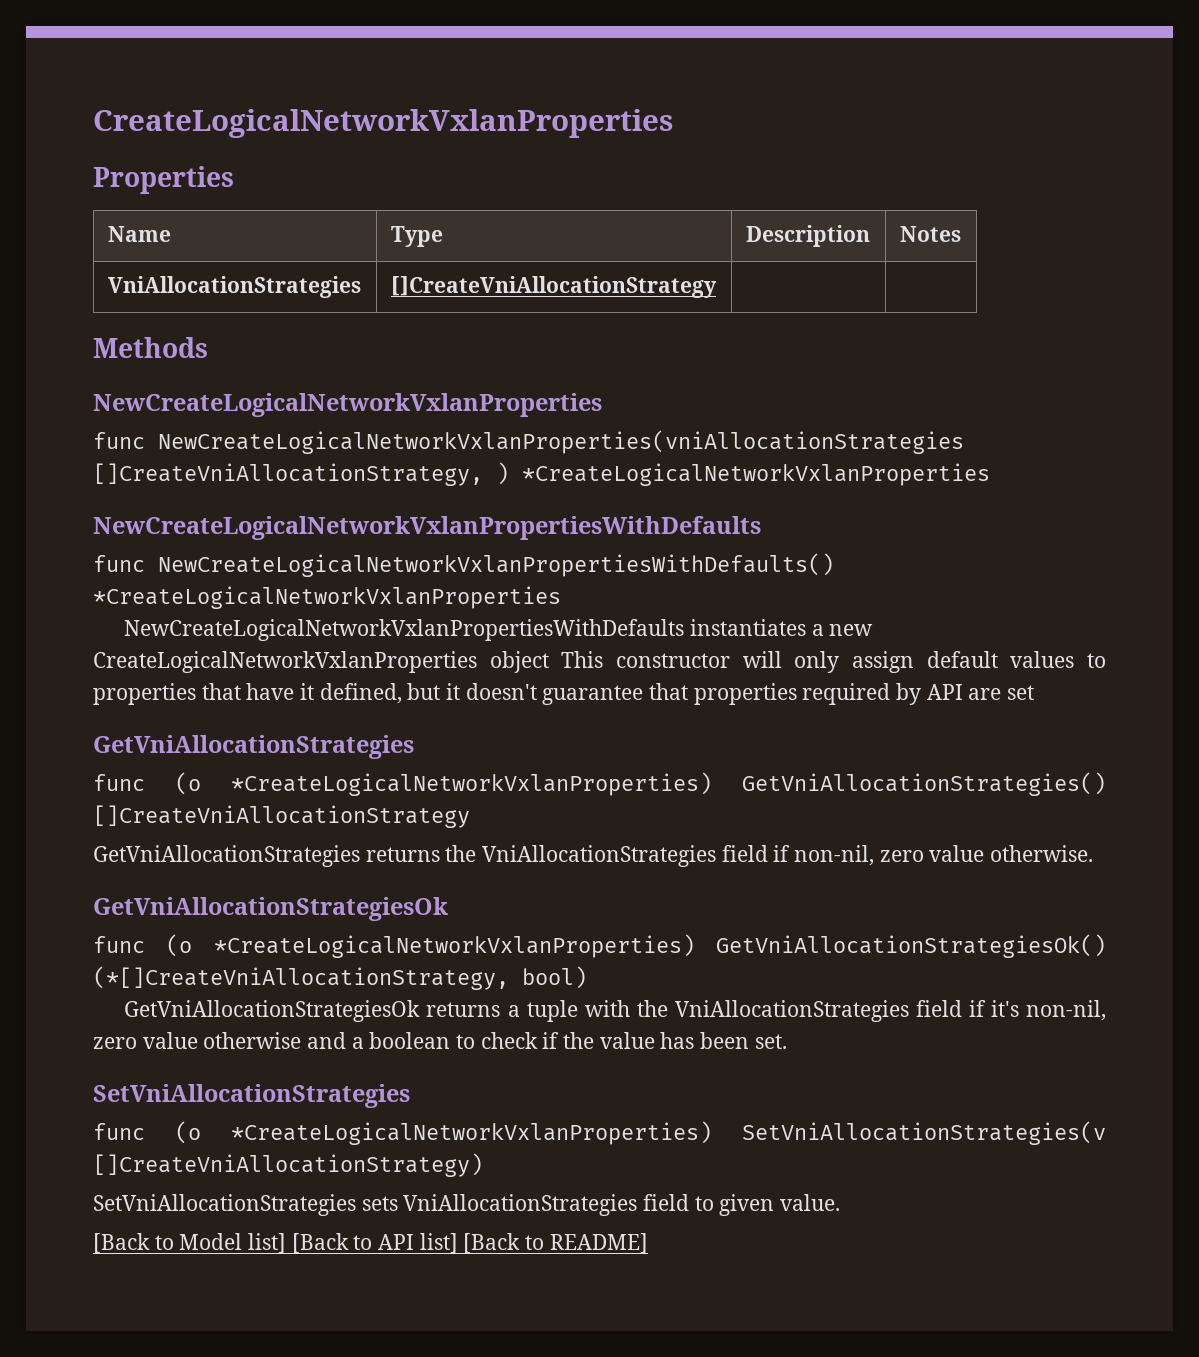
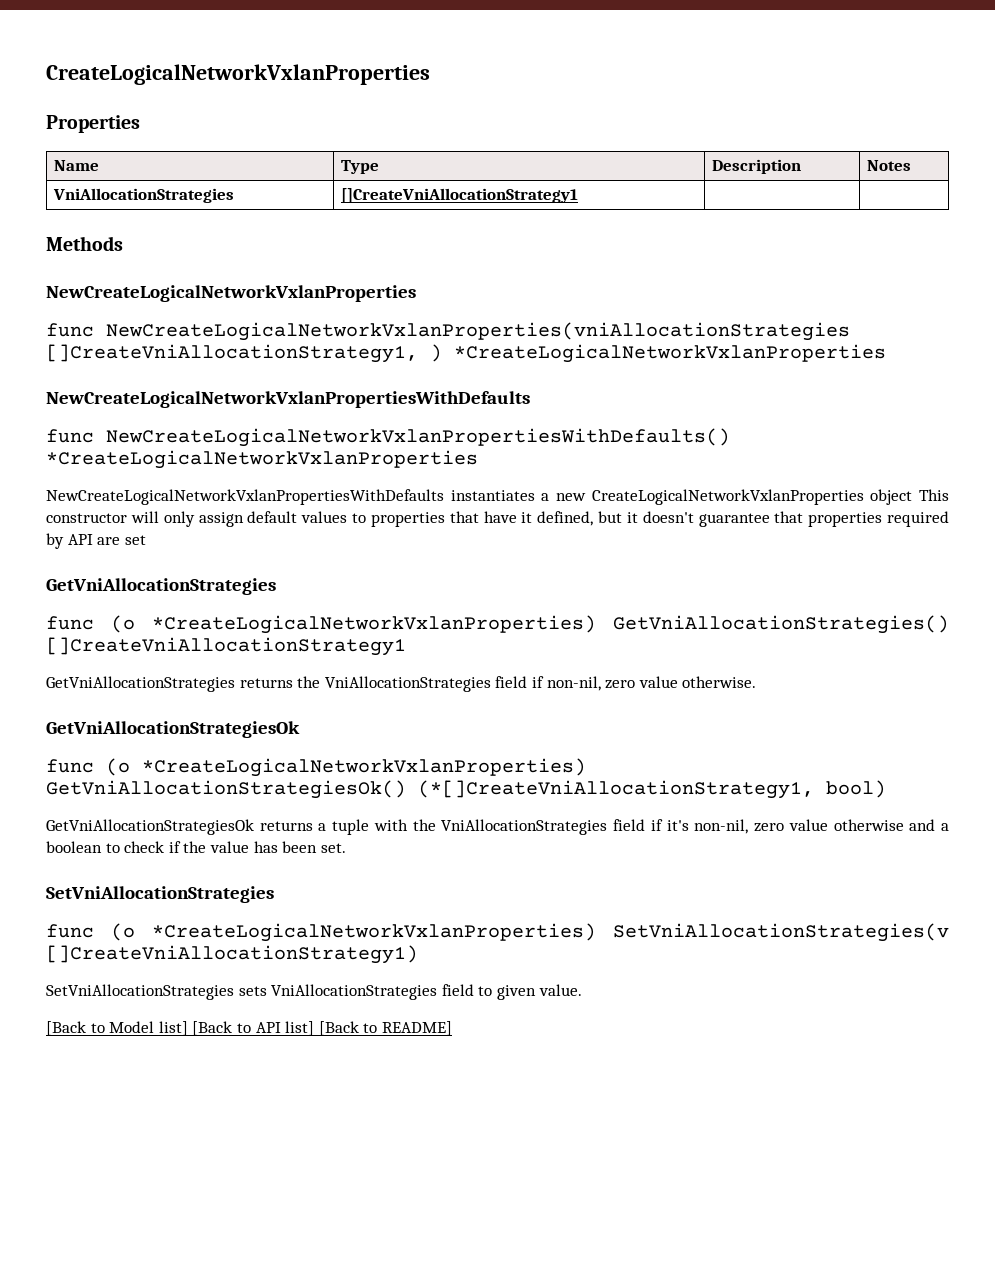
- VniAllocationStrategies | []CreateVniAllocationStrategy | |
+ VniAllocationStrategies | []CreateVniAllocationStrategy1 | |
- func NewCreateLogicalNetworkVxlanProperties(vniAllocationStrategies []CreateVniAllocationStrategy, ) *CreateLogicalNetworkVxlanProperties
+ func NewCreateLogicalNetworkVxlanProperties(vniAllocationStrategies []CreateVniAllocationStrategy1, ) *CreateLogicalNetworkVxlanProperties
- func (o *CreateLogicalNetworkVxlanProperties) GetVniAllocationStrategies() []CreateVniAllocationStrategy
+ func (o *CreateLogicalNetworkVxlanProperties) GetVniAllocationStrategies() []CreateVniAllocationStrategy1
- func (o *CreateLogicalNetworkVxlanProperties) GetVniAllocationStrategiesOk() (*[]CreateVniAllocationStrategy, bool)
+ func (o *CreateLogicalNetworkVxlanProperties) GetVniAllocationStrategiesOk() (*[]CreateVniAllocationStrategy1, bool)
- func (o *CreateLogicalNetworkVxlanProperties) SetVniAllocationStrategies(v []CreateVniAllocationStrategy)
+ func (o *CreateLogicalNetworkVxlanProperties) SetVniAllocationStrategies(v []CreateVniAllocationStrategy1)

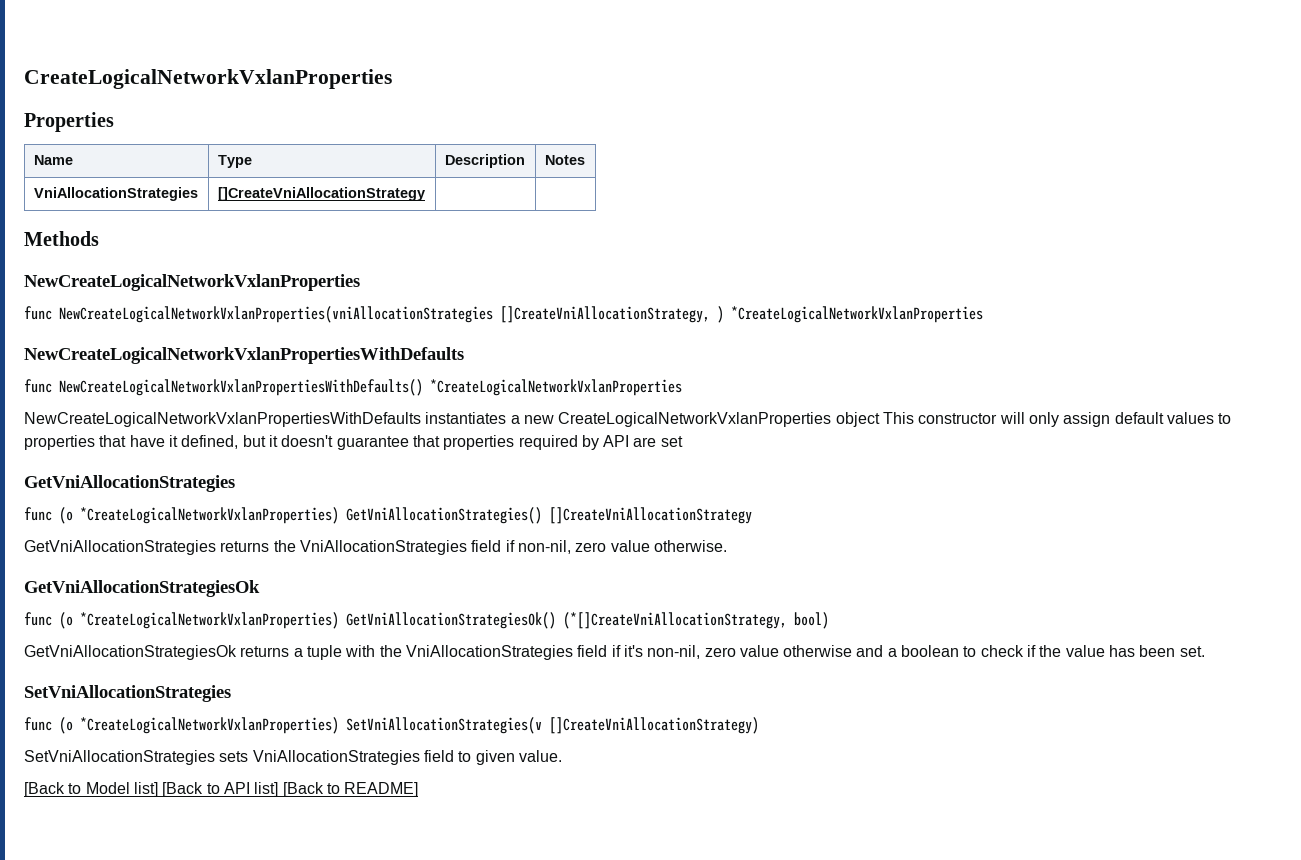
- VniAllocationStrategies | []CreateVniAllocationStrategy1 | |
+ VniAllocationStrategies | []CreateVniAllocationStrategy | |
- func NewCreateLogicalNetworkVxlanProperties(vniAllocationStrategies []CreateVniAllocationStrategy1, ) *CreateLogicalNetworkVxlanProperties
+ func NewCreateLogicalNetworkVxlanProperties(vniAllocationStrategies []CreateVniAllocationStrategy, ) *CreateLogicalNetworkVxlanProperties
- func (o *CreateLogicalNetworkVxlanProperties) GetVniAllocationStrategies() []CreateVniAllocationStrategy1
+ func (o *CreateLogicalNetworkVxlanProperties) GetVniAllocationStrategies() []CreateVniAllocationStrategy
- func (o *CreateLogicalNetworkVxlanProperties) GetVniAllocationStrategiesOk() (*[]CreateVniAllocationStrategy1, bool)
+ func (o *CreateLogicalNetworkVxlanProperties) GetVniAllocationStrategiesOk() (*[]CreateVniAllocationStrategy, bool)
- func (o *CreateLogicalNetworkVxlanProperties) SetVniAllocationStrategies(v []CreateVniAllocationStrategy1)
+ func (o *CreateLogicalNetworkVxlanProperties) SetVniAllocationStrategies(v []CreateVniAllocationStrategy)

